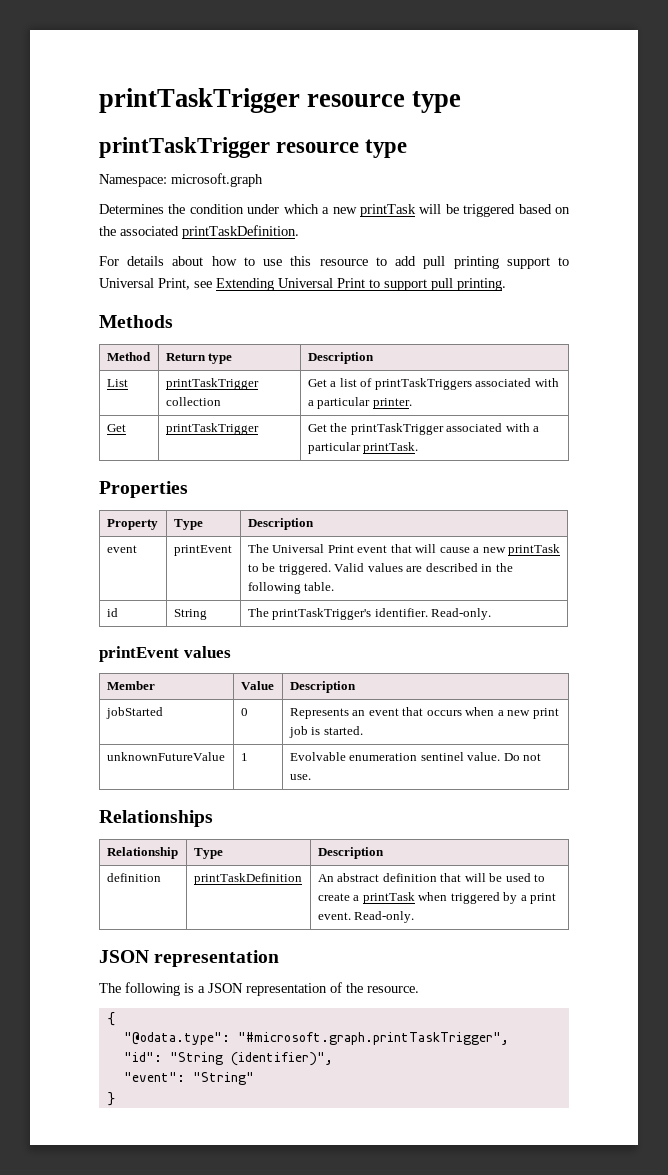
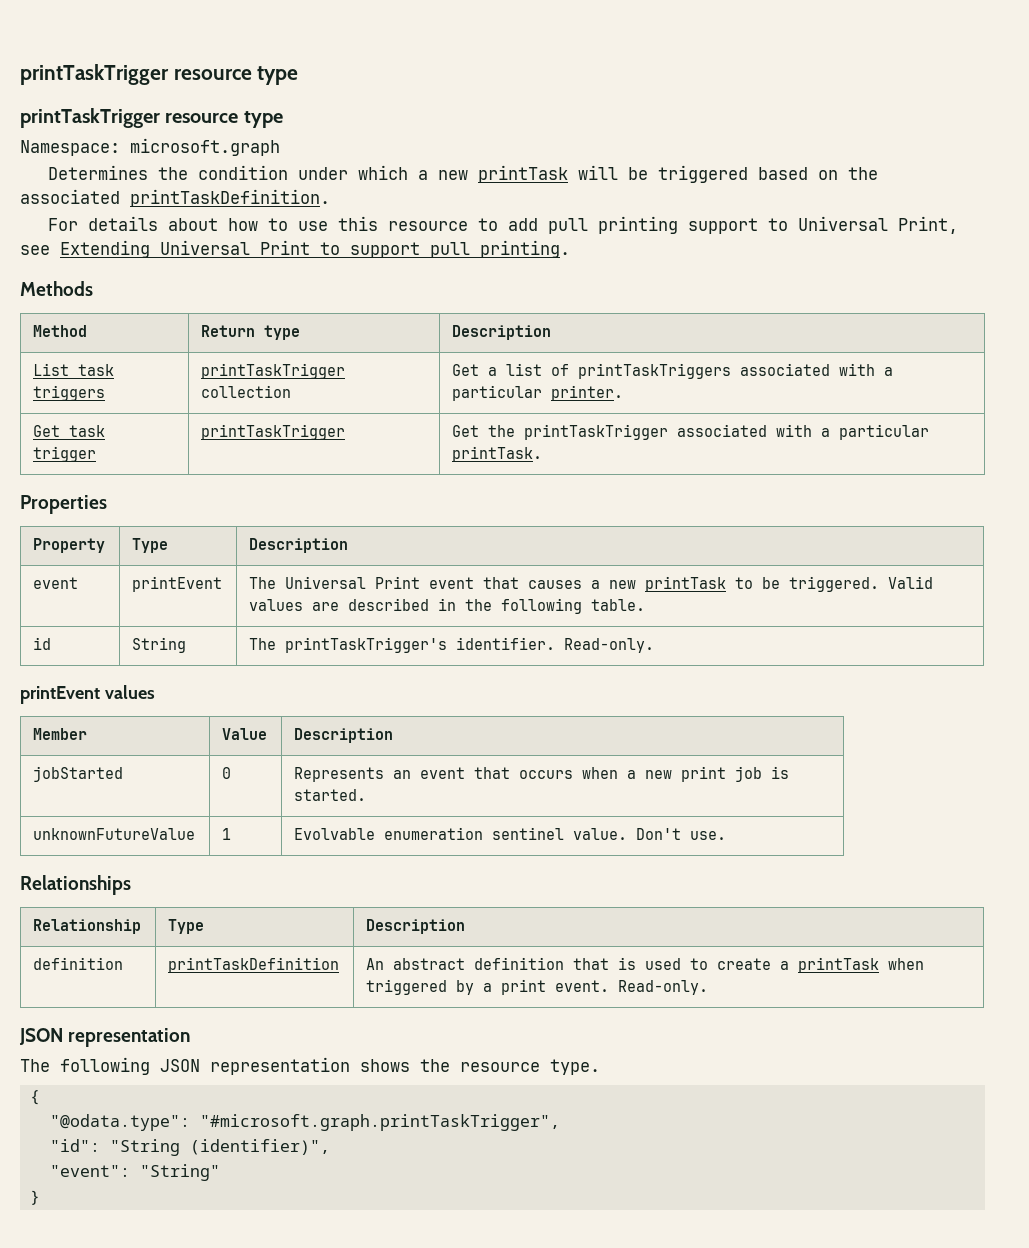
- List | printTaskTrigger collection | Get a list of printTaskTriggers associated with a particular printer.
+ List task triggers | printTaskTrigger collection | Get a list of printTaskTriggers associated with a particular printer.
- Get | printTaskTrigger | Get the printTaskTrigger associated with a particular printTask.
+ Get task trigger | printTaskTrigger | Get the printTaskTrigger associated with a particular printTask.
- event | printEvent | The Universal Print event that will cause a new printTask to be triggered. Valid values are described in the following table.
+ event | printEvent | The Universal Print event that causes a new printTask to be triggered. Valid values are described in the following table.
- unknownFutureValue | 1 | Evolvable enumeration sentinel value. Do not use.
+ unknownFutureValue | 1 | Evolvable enumeration sentinel value. Don't use.
- definition | printTaskDefinition | An abstract definition that will be used to create a printTask when triggered by a print event. Read-only.
+ definition | printTaskDefinition | An abstract definition that is used to create a printTask when triggered by a print event. Read-only.
- The following is a JSON representation of the resource.
+ The following JSON representation shows the resource type.

